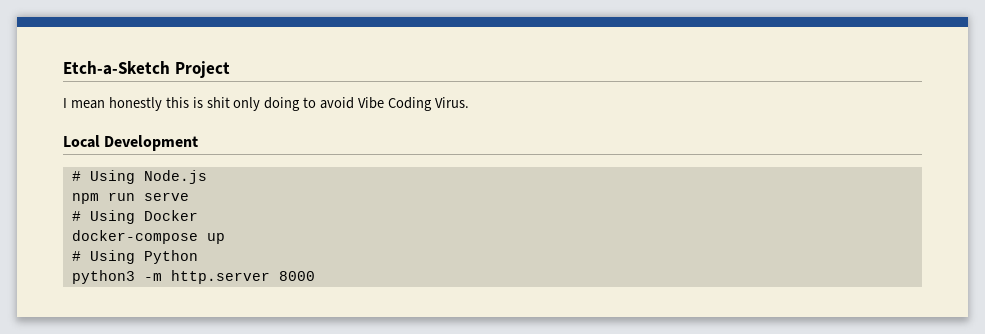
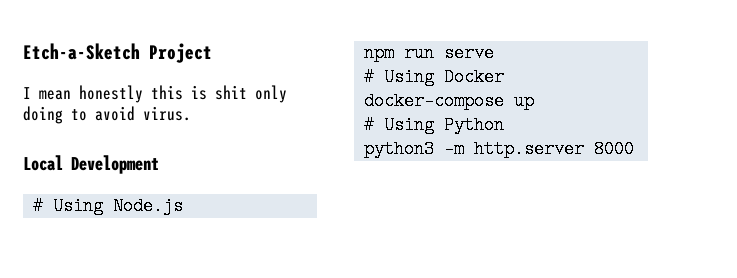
- I mean honestly this is shit only doing to avoid Vibe Coding Virus.
+ I mean honestly this is shit only doing to avoid virus.

